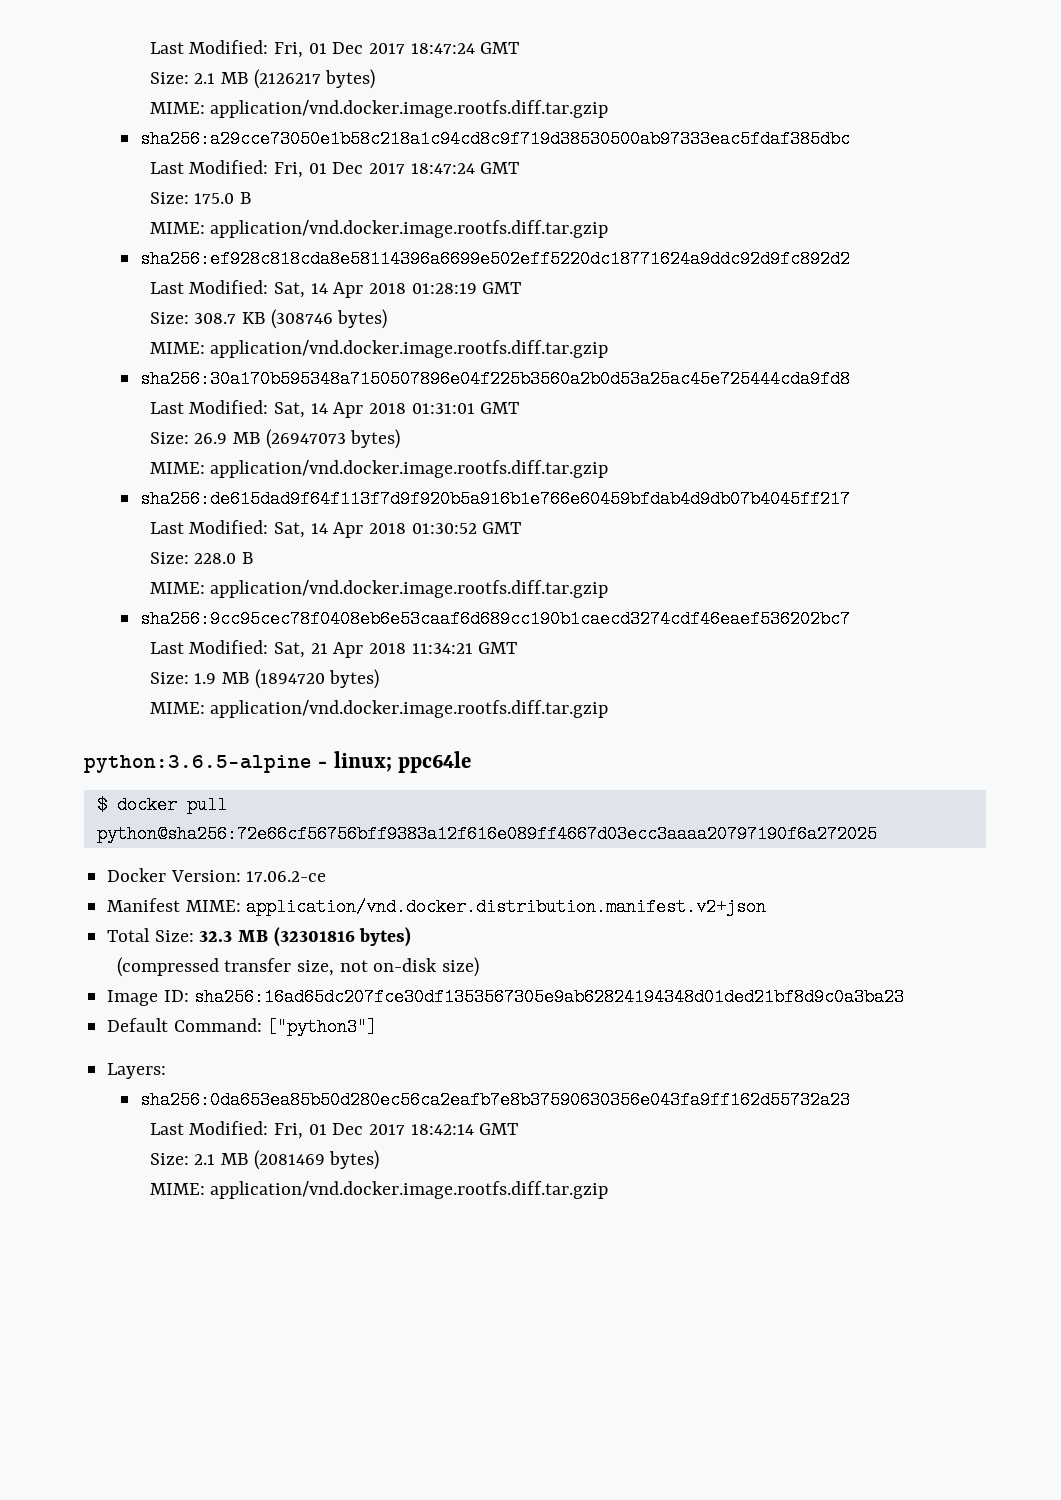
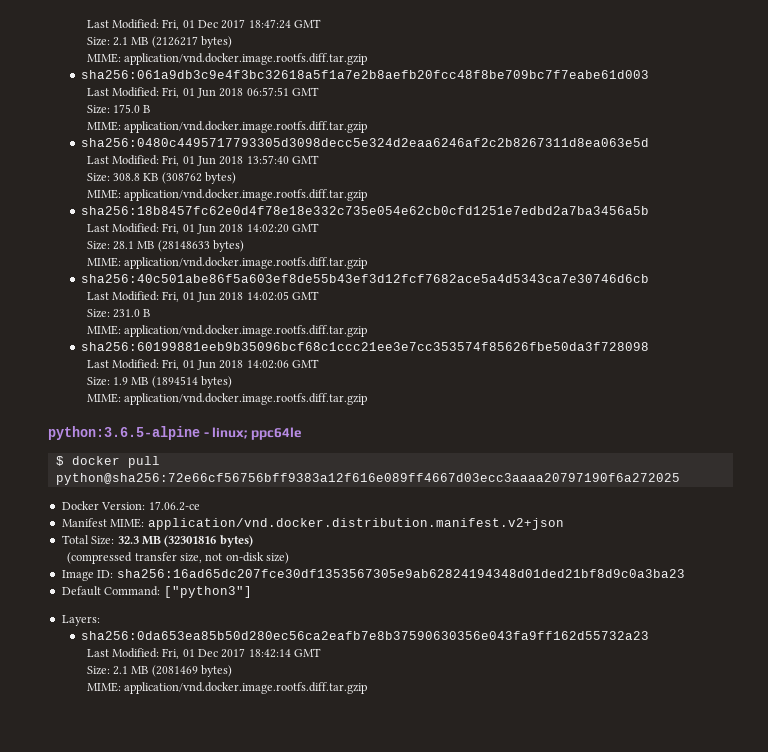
- sha256:a29cce73050e1b58c218a1c94cd8c9f719d38530500ab97333eac5fdaf385dbc
- Last Modified: Fri, 01 Dec 2017 18:47:24 GMT
+ sha256:061a9db3c9e4f3bc32618a5f1a7e2b8aefb20fcc48f8be709bc7f7eabe61d003
+ Last Modified: Fri, 01 Jun 2018 06:57:51 GMT
- sha256:ef928c818cda8e58114396a6699e502eff5220dc18771624a9ddc92d9fc892d2
- Last Modified: Sat, 14 Apr 2018 01:28:19 GMT
- Size: 308.7 KB (308746 bytes)
+ sha256:0480c4495717793305d3098decc5e324d2eaa6246af2c2b8267311d8ea063e5d
+ Last Modified: Fri, 01 Jun 2018 13:57:40 GMT
+ Size: 308.8 KB (308762 bytes)
  MIME: application/vnd.docker.image.rootfs.diff.tar.gzip
- sha256:30a170b595348a7150507896e04f225b3560a2b0d53a25ac45e725444cda9fd8
- Last Modified: Sat, 14 Apr 2018 01:31:01 GMT
- Size: 26.9 MB (26947073 bytes)
+ sha256:18b8457fc62e0d4f78e18e332c735e054e62cb0cfd1251e7edbd2a7ba3456a5b
+ Last Modified: Fri, 01 Jun 2018 14:02:20 GMT
+ Size: 28.1 MB (28148633 bytes)
  MIME: application/vnd.docker.image.rootfs.diff.tar.gzip
- sha256:de615dad9f64f113f7d9f920b5a916b1e766e60459bfdab4d9db07b4045ff217
- Last Modified: Sat, 14 Apr 2018 01:30:52 GMT
- Size: 228.0 B
+ sha256:40c501abe86f5a603ef8de55b43ef3d12fcf7682ace5a4d5343ca7e30746d6cb
+ Last Modified: Fri, 01 Jun 2018 14:02:05 GMT
+ Size: 231.0 B
  MIME: application/vnd.docker.image.rootfs.diff.tar.gzip
- sha256:9cc95cec78f0408eb6e53caaf6d689cc190b1caecd3274cdf46eaef536202bc7
- Last Modified: Sat, 21 Apr 2018 11:34:21 GMT
+ sha256:60199881eeb9b35096bcf68c1ccc21ee3e7cc353574f85626fbe50da3f728098
+ Last Modified: Fri, 01 Jun 2018 14:02:06 GMT
- Size: 1.9 MB (1894720 bytes)
+ Size: 1.9 MB (1894514 bytes)

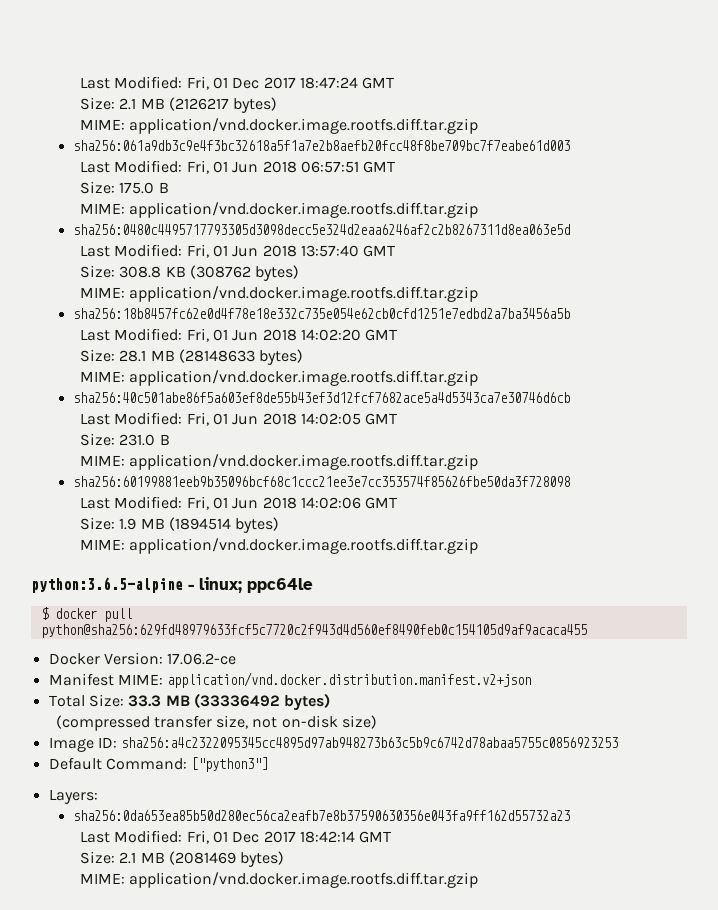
- $ docker pull python@sha256:72e66cf56756bff9383a12f616e089ff4667d03ecc3aaaa20797190f6a272025
+ $ docker pull python@sha256:629fd48979633fcf5c7720c2f943d4d560ef8490feb0c154105d9af9acaca455
- Total Size: 32.3 MB (32301816 bytes)
+ Total Size: 33.3 MB (33336492 bytes)
- Image ID: sha256:16ad65dc207fce30df1353567305e9ab62824194348d01ded21bf8d9c0a3ba23
+ Image ID: sha256:a4c2322095345cc4895d97ab948273b63c5b9c6742d78abaa5755c0856923253

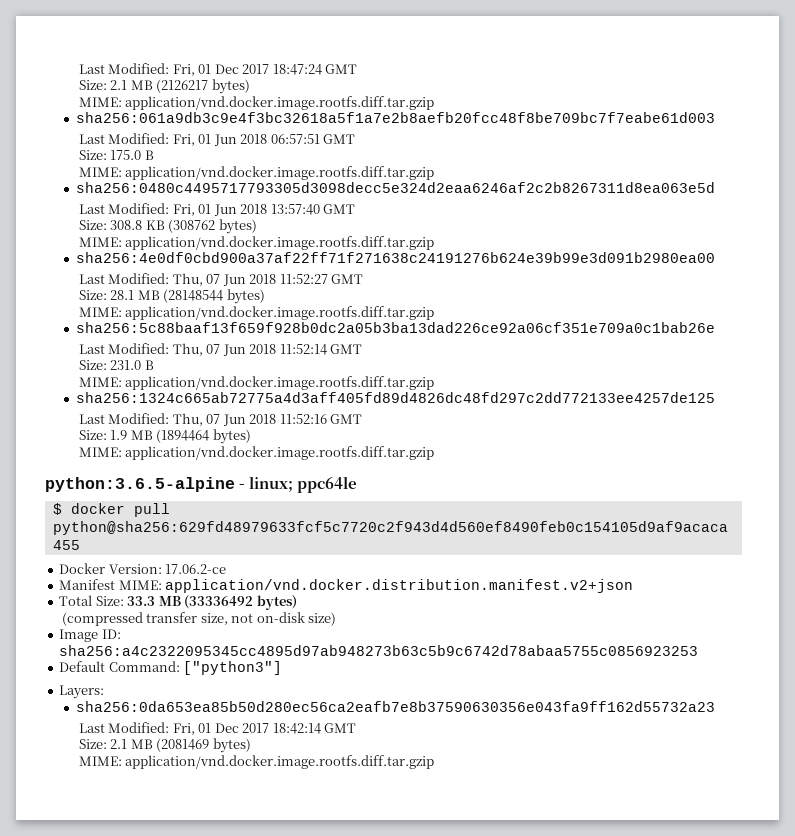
- sha256:18b8457fc62e0d4f78e18e332c735e054e62cb0cfd1251e7edbd2a7ba3456a5b
- Last Modified: Fri, 01 Jun 2018 14:02:20 GMT
+ sha256:4e0df0cbd900a37af22ff71f271638c24191276b624e39b99e3d091b2980ea00
+ Last Modified: Thu, 07 Jun 2018 11:52:27 GMT
- Size: 28.1 MB (28148633 bytes)
+ Size: 28.1 MB (28148544 bytes)
  MIME: application/vnd.docker.image.rootfs.diff.tar.gzip
- sha256:40c501abe86f5a603ef8de55b43ef3d12fcf7682ace5a4d5343ca7e30746d6cb
- Last Modified: Fri, 01 Jun 2018 14:02:05 GMT
+ sha256:5c88baaf13f659f928b0dc2a05b3ba13dad226ce92a06cf351e709a0c1bab26e
+ Last Modified: Thu, 07 Jun 2018 11:52:14 GMT
- sha256:60199881eeb9b35096bcf68c1ccc21ee3e7cc353574f85626fbe50da3f728098
- Last Modified: Fri, 01 Jun 2018 14:02:06 GMT
+ sha256:1324c665ab72775a4d3aff405fd89d4826dc48fd297c2dd772133ee4257de125
+ Last Modified: Thu, 07 Jun 2018 11:52:16 GMT
- Size: 1.9 MB (1894514 bytes)
+ Size: 1.9 MB (1894464 bytes)

